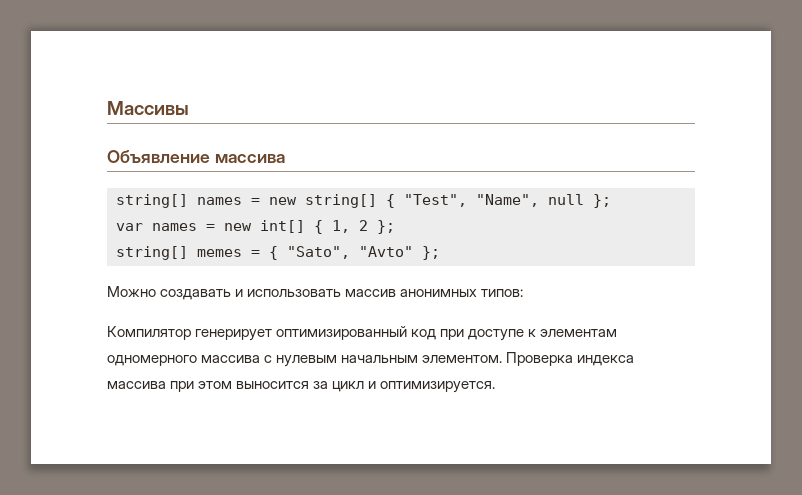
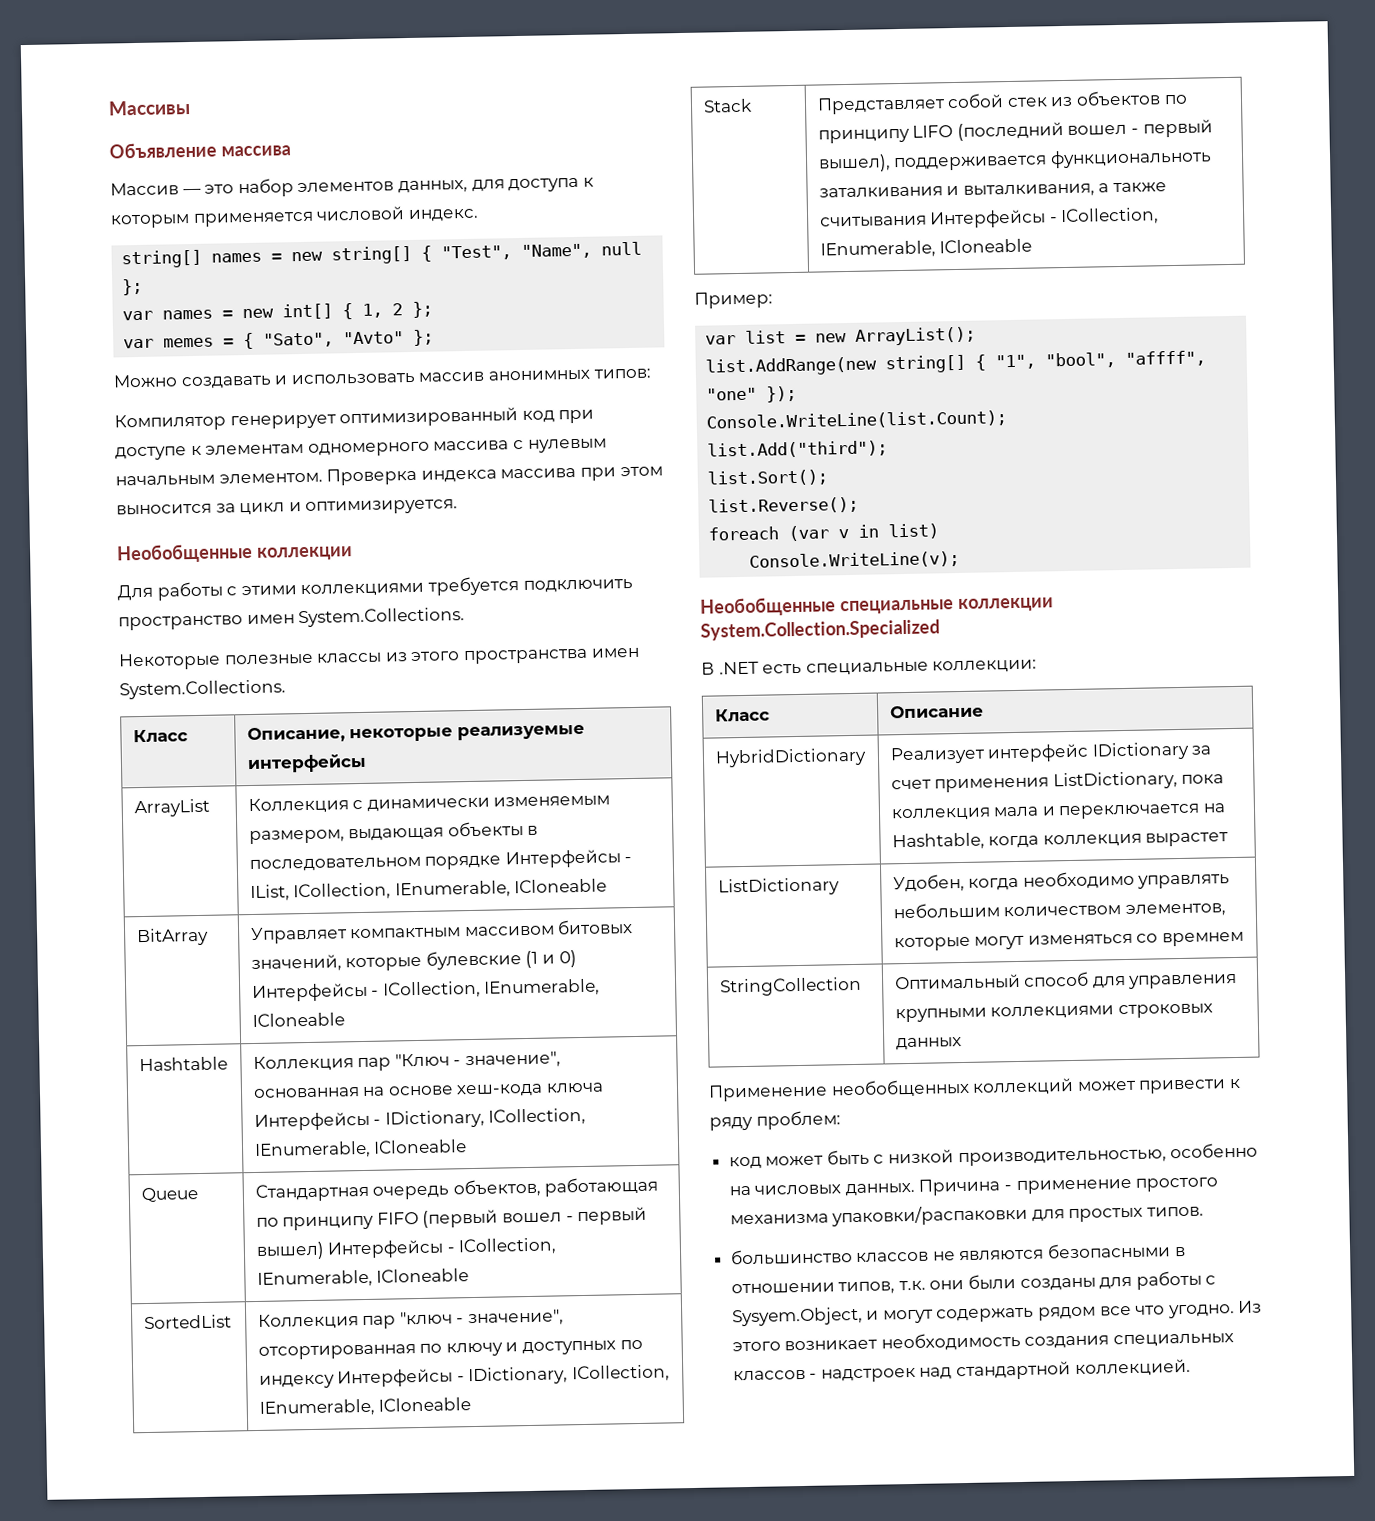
+ Массив — это набор элементов данных, для доступа к которым применяется числовой индекс.
- string[] memes = { "Sato", "Avto" };
+ var memes = { "Sato", "Avto" };
+ Необобщенные коллекции
+ Для работы с этими коллекциями требуется подключить пространство имен System.Collections.
+ Некоторые полезные классы из этого пространства имен System.Collections.
+ Класс | Описание, некоторые реализуемые интерфейсы
+ ArrayList | Коллекция с динамически изменяемым размером, выдающая объекты в последовательном порядке Интерфейсы - IList, ICollection, IEnumerable, ICloneable
+ BitArray | Управляет компактным массивом битовых значений, которые булевские (1 и 0) Интерфейсы - ICollection, IEnumerable, ICloneable
+ Hashtable | Коллекция пар "Ключ - значение", основанная на основе хеш-кода ключа Интерфейсы - IDictionary, ICollection, IEnumerable, ICloneable
+ Queue | Стандартная очередь объектов, работающая по принципу FIFO (первый вошел - первый вышел) Интерфейсы - ICollection, IEnumerable, ICloneable
+ SortedList | Коллекция пар "ключ - значение", отсортированная по ключу и доступных по индексу Интерфейсы - IDictionary, ICollection, IEnumerable, ICloneable
+ Stack | Представляет собой стек из объектов по принципу LIFO (последний вошел - первый вышел), поддерживается функциональноть заталкивания и выталкивания, а также считывания Интерфейсы - ICollection, IEnumerable, ICloneable
+ Пример:
+ var list = new ArrayList();
+ list.AddRange(new string[] { "1", "bool", "affff", "one" });
+ Console.WriteLine(list.Count);
+ list.Add("third");
+ list.Sort();
+ list.Reverse();
+ foreach (var v in list)
+ Console.WriteLine(v);
+ Необобщенные специальные коллекции System.Collection.Specialized
+ В .NET есть специальные коллекции:
+ Класс | Описание
+ HybridDictionary | Реализует интерфейс IDictionary за счет применения ListDictionary, пока коллекция мала и переключается на Hashtable, когда коллекция вырастет
+ ListDictionary | Удобен, когда необходимо управлять небольшим количеством элементов, которые могут изменяться со времнем
+ StringCollection | Оптимальный способ для управления крупными коллекциями строковых данных
+ Применение необобщенных коллекций может привести к ряду проблем:
+ код может быть с низкой производительностью, особенно на числовых данных. Причина - применение простого механизма упаковки/распаковки для простых типов.
+ большинство классов не являются безопасными в отношении типов, т.к. они были созданы для работы с Sysyem.Object, и могут содержать рядом все что угодно. Из этого возникает необходимость создания специальных классов - надстроек над стандартной коллекцией.

